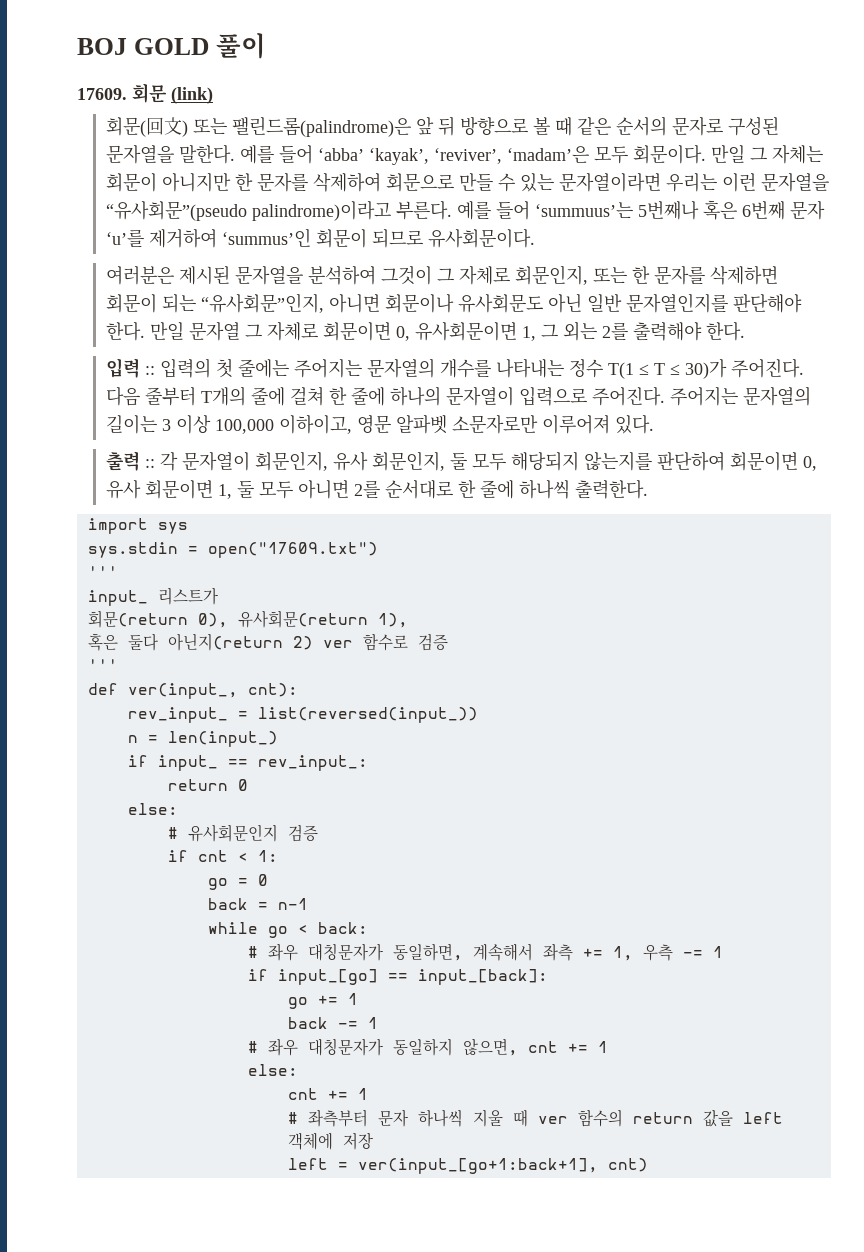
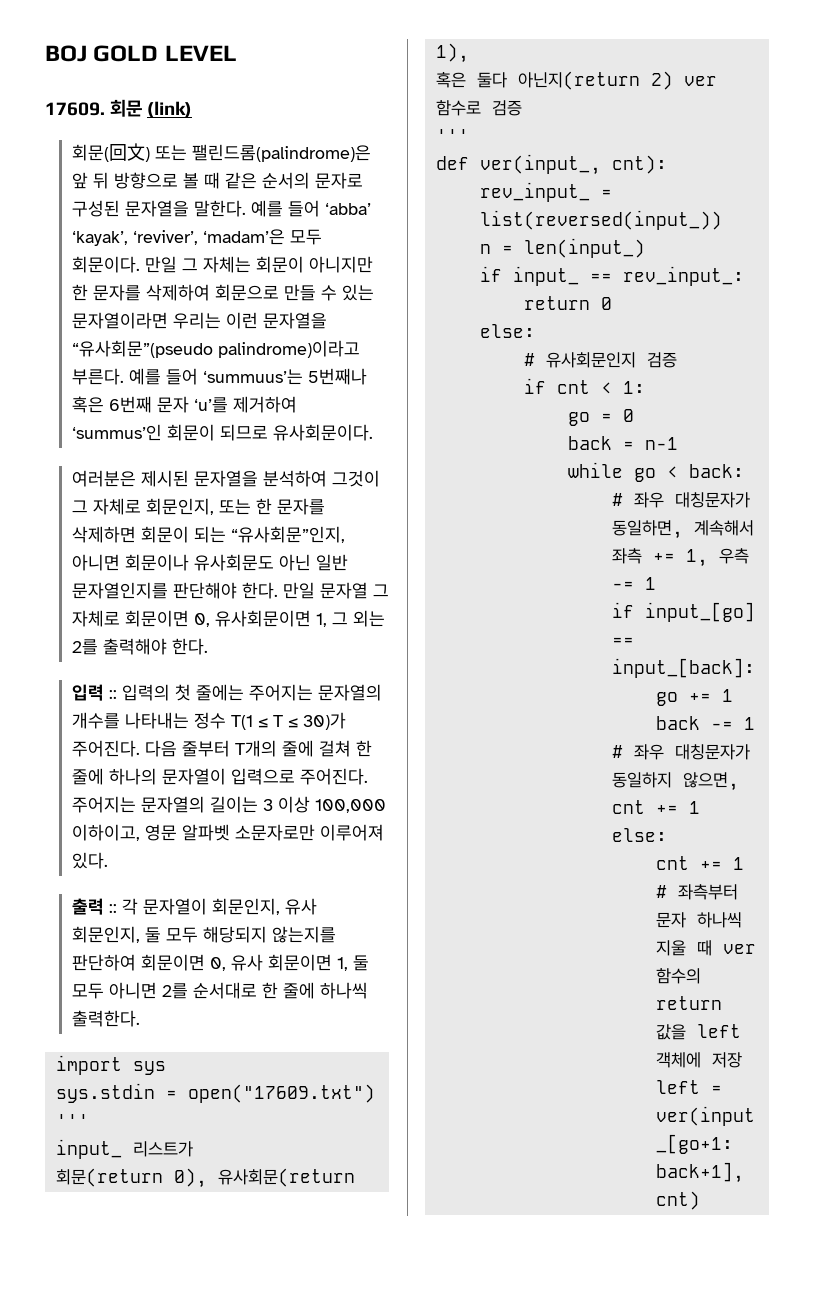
- BOJ GOLD 풀이
+ BOJ GOLD LEVEL

